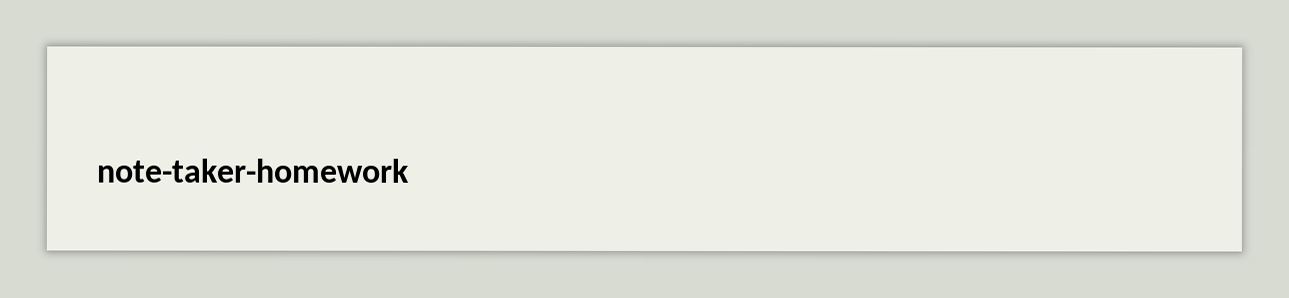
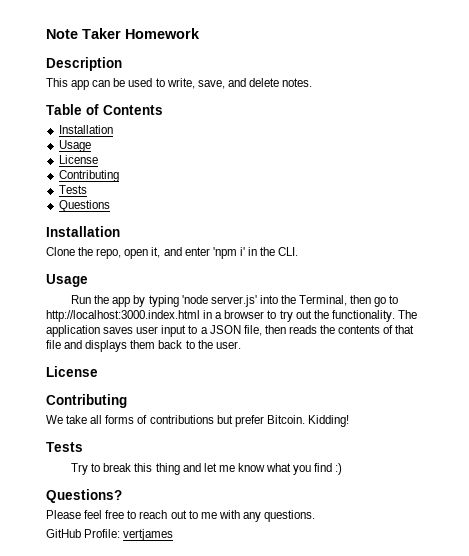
- note-taker-homework
+ Note Taker Homework
+ Description
+ This app can be used to write, save, and delete notes.
+ Table of Contents
+ Installation
+ Usage
+ License
+ Contributing
+ Tests
+ Questions
+ Installation
+ Clone the repo, open it, and enter 'npm i' in the CLI.
+ Usage
+ Run the app by typing 'node server.js' into the Terminal, then go to http://localhost:3000.index.html in a browser to try out the functionality. The application saves user input to a JSON file, then reads the contents of that file and displays them back to the user.
+ License
+ Contributing
+ We take all forms of contributions but prefer Bitcoin. Kidding!
+ Tests
+ Try to break this thing and let me know what you find :)
+ Questions?
+ Please feel free to reach out to me with any questions.
+ GitHub Profile: vertjames

